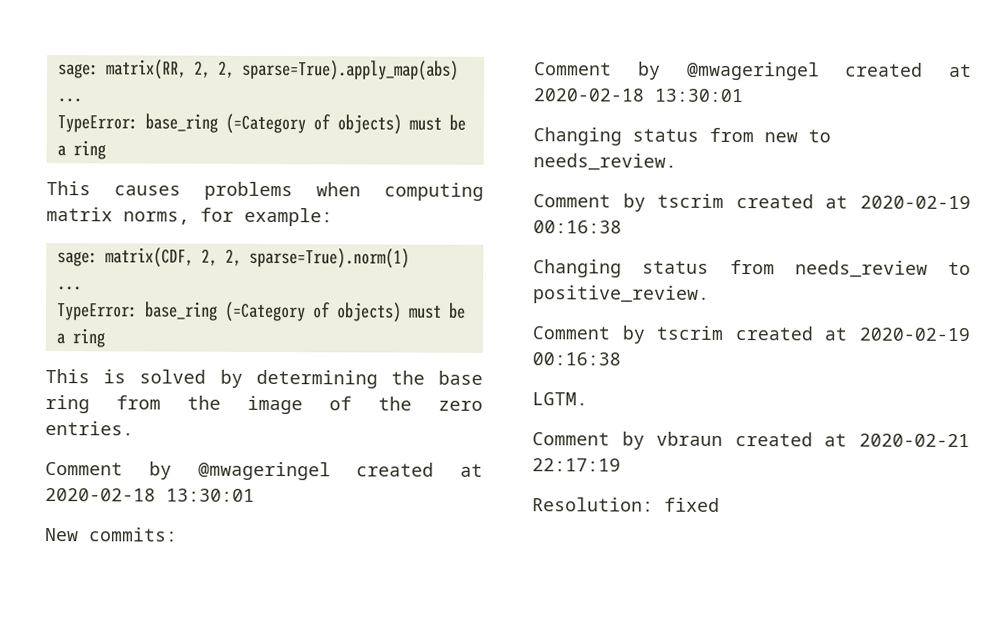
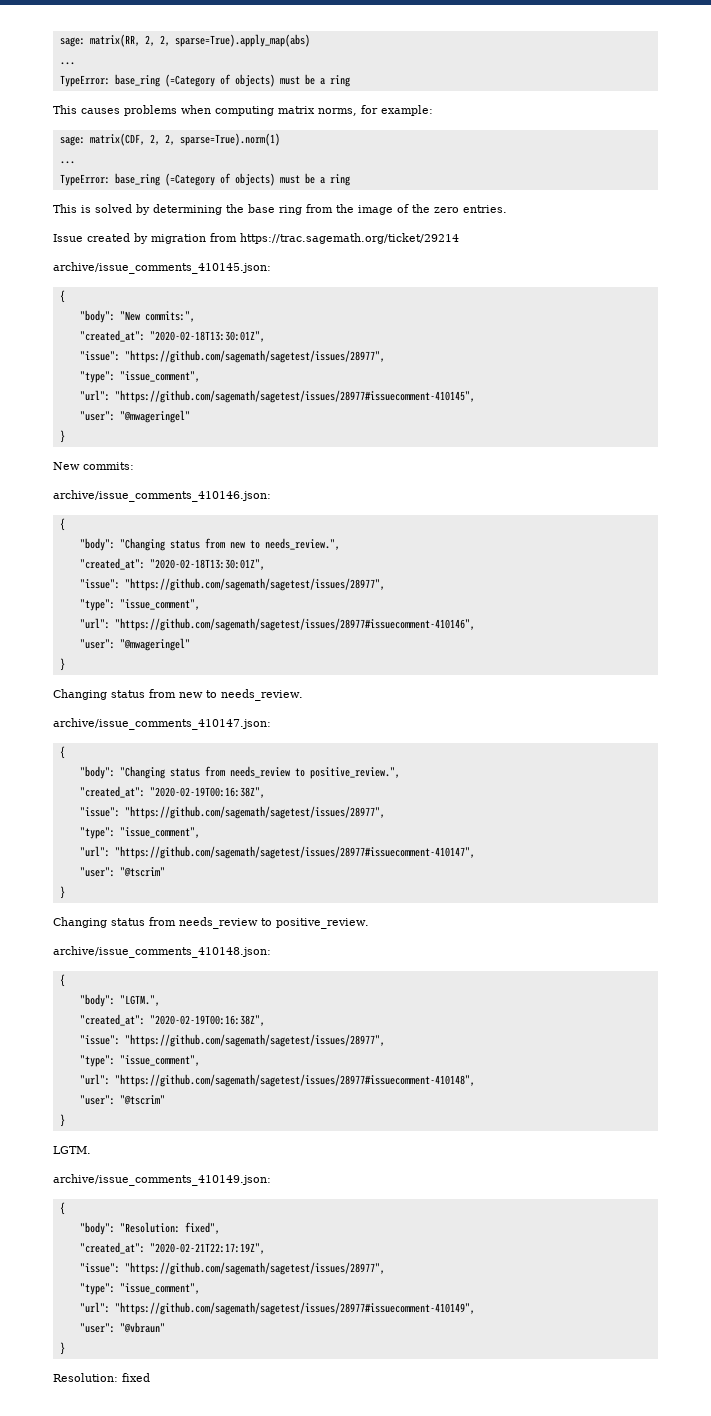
  This is solved by determining the base ring from the image of the zero entries.
- Comment by @mwageringel created at 2020-02-18 13:30:01
+ Issue created by migration from https://trac.sagemath.org/ticket/29214
+ archive/issue_comments_410145.json:
+ {
+ "body": "New commits:",
+ "created_at": "2020-02-18T13:30:01Z",
+ "issue": "https://github.com/sagemath/sagetest/issues/28977",
+ "type": "issue_comment",
+ "url": "https://github.com/sagemath/sagetest/issues/28977#issuecomment-410145",
+ "user": "@mwageringel"
+ }
  New commits:
- Comment by @mwageringel created at 2020-02-18 13:30:01
+ archive/issue_comments_410146.json:
+ {
+ "body": "Changing status from new to needs_review.",
+ "created_at": "2020-02-18T13:30:01Z",
+ "issue": "https://github.com/sagemath/sagetest/issues/28977",
+ "type": "issue_comment",
+ "url": "https://github.com/sagemath/sagetest/issues/28977#issuecomment-410146",
+ "user": "@mwageringel"
+ }
  Changing status from new to needs_review.
- Comment by tscrim created at 2020-02-19 00:16:38
+ archive/issue_comments_410147.json:
+ {
+ "body": "Changing status from needs_review to positive_review.",
+ "created_at": "2020-02-19T00:16:38Z",
+ "issue": "https://github.com/sagemath/sagetest/issues/28977",
+ "type": "issue_comment",
+ "url": "https://github.com/sagemath/sagetest/issues/28977#issuecomment-410147",
+ "user": "@tscrim"
+ }
  Changing status from needs_review to positive_review.
- Comment by tscrim created at 2020-02-19 00:16:38
+ archive/issue_comments_410148.json:
+ {
+ "body": "LGTM.",
+ "created_at": "2020-02-19T00:16:38Z",
+ "issue": "https://github.com/sagemath/sagetest/issues/28977",
+ "type": "issue_comment",
+ "url": "https://github.com/sagemath/sagetest/issues/28977#issuecomment-410148",
+ "user": "@tscrim"
+ }
  LGTM.
- Comment by vbraun created at 2020-02-21 22:17:19
+ archive/issue_comments_410149.json:
+ {
+ "body": "Resolution: fixed",
+ "created_at": "2020-02-21T22:17:19Z",
+ "issue": "https://github.com/sagemath/sagetest/issues/28977",
+ "type": "issue_comment",
+ "url": "https://github.com/sagemath/sagetest/issues/28977#issuecomment-410149",
+ "user": "@vbraun"
+ }

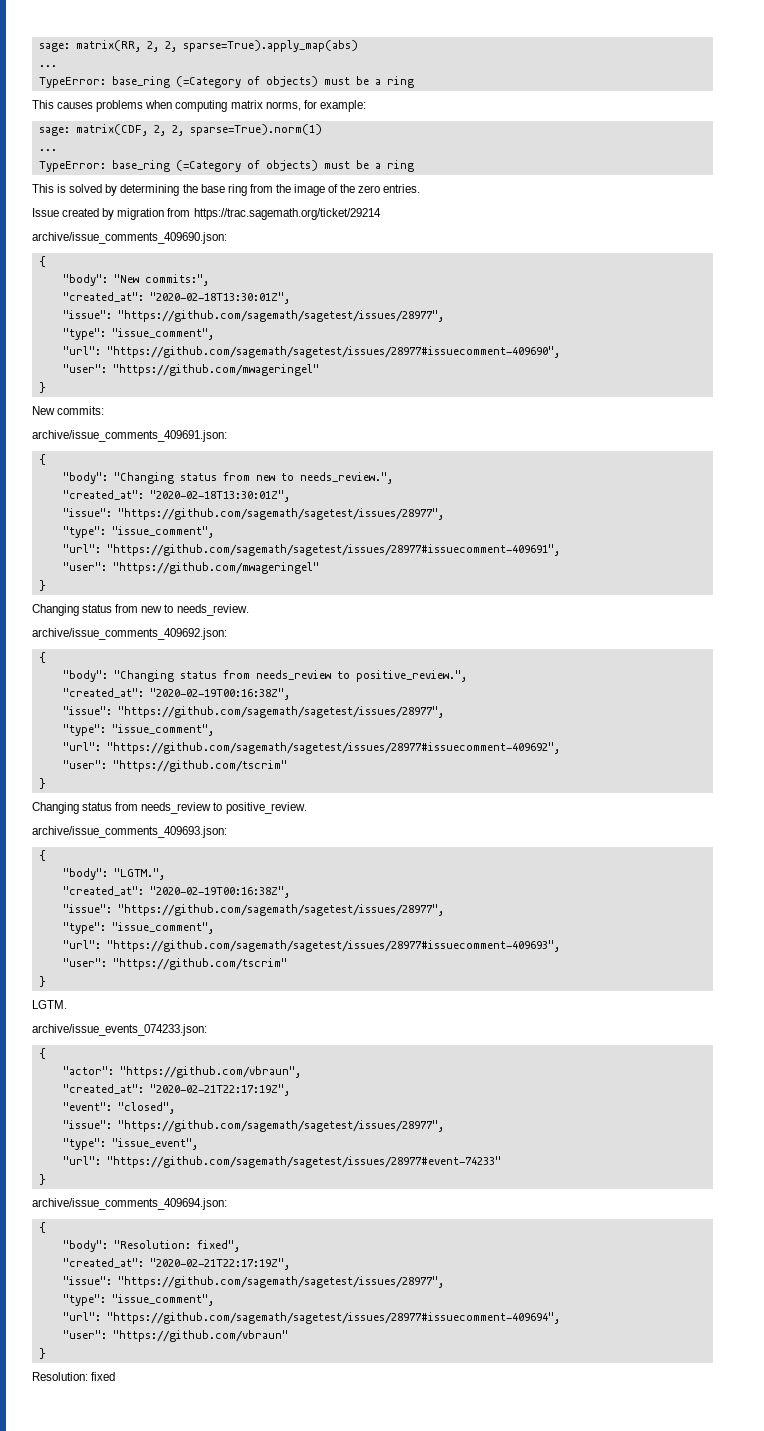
- archive/issue_comments_410145.json:
+ archive/issue_comments_409690.json:
- "url": "https://github.com/sagemath/sagetest/issues/28977#issuecomment-410145",
- "user": "@mwageringel"
+ "url": "https://github.com/sagemath/sagetest/issues/28977#issuecomment-409690",
+ "user": "https://github.com/mwageringel"
- archive/issue_comments_410146.json:
+ archive/issue_comments_409691.json:
- "url": "https://github.com/sagemath/sagetest/issues/28977#issuecomment-410146",
- "user": "@mwageringel"
+ "url": "https://github.com/sagemath/sagetest/issues/28977#issuecomment-409691",
+ "user": "https://github.com/mwageringel"
- archive/issue_comments_410147.json:
+ archive/issue_comments_409692.json:
- "url": "https://github.com/sagemath/sagetest/issues/28977#issuecomment-410147",
- "user": "@tscrim"
+ "url": "https://github.com/sagemath/sagetest/issues/28977#issuecomment-409692",
+ "user": "https://github.com/tscrim"
- archive/issue_comments_410148.json:
+ archive/issue_comments_409693.json:
- "url": "https://github.com/sagemath/sagetest/issues/28977#issuecomment-410148",
- "user": "@tscrim"
+ "url": "https://github.com/sagemath/sagetest/issues/28977#issuecomment-409693",
+ "user": "https://github.com/tscrim"
- archive/issue_comments_410149.json:
+ archive/issue_events_074233.json:
+ {
+ "actor": "https://github.com/vbraun",
+ "created_at": "2020-02-21T22:17:19Z",
+ "event": "closed",
+ "issue": "https://github.com/sagemath/sagetest/issues/28977",
+ "type": "issue_event",
+ "url": "https://github.com/sagemath/sagetest/issues/28977#event-74233"
+ }
+ archive/issue_comments_409694.json:
- "url": "https://github.com/sagemath/sagetest/issues/28977#issuecomment-410149",
- "user": "@vbraun"
+ "url": "https://github.com/sagemath/sagetest/issues/28977#issuecomment-409694",
+ "user": "https://github.com/vbraun"

